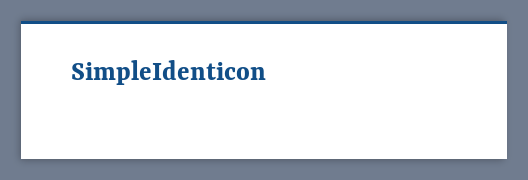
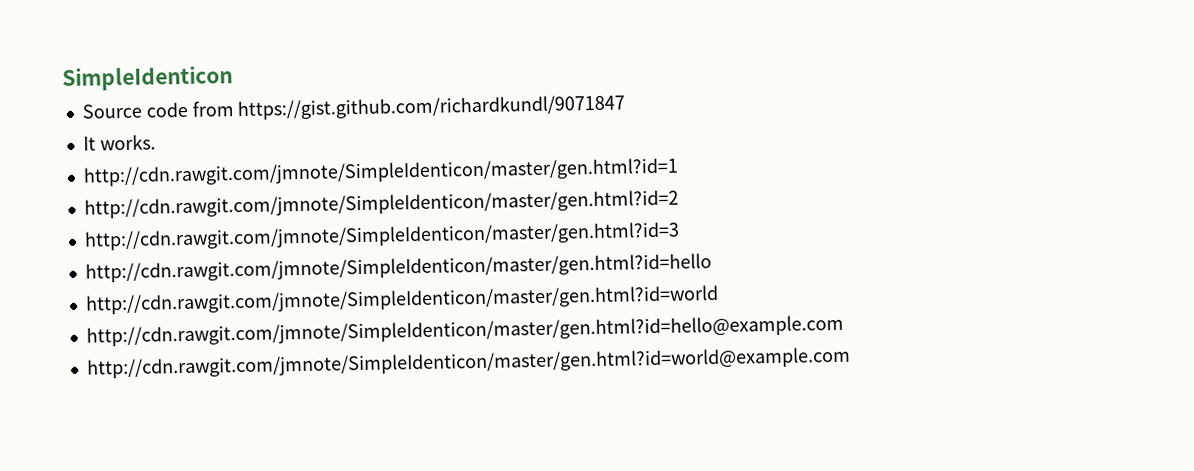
+ Source code from https://gist.github.com/richardkundl/9071847
+ It works.
+ http://cdn.rawgit.com/jmnote/SimpleIdenticon/master/gen.html?id=1
+ http://cdn.rawgit.com/jmnote/SimpleIdenticon/master/gen.html?id=2
+ http://cdn.rawgit.com/jmnote/SimpleIdenticon/master/gen.html?id=3
+ http://cdn.rawgit.com/jmnote/SimpleIdenticon/master/gen.html?id=hello
+ http://cdn.rawgit.com/jmnote/SimpleIdenticon/master/gen.html?id=world
+ http://cdn.rawgit.com/jmnote/SimpleIdenticon/master/gen.html?id=hello@example.com
+ http://cdn.rawgit.com/jmnote/SimpleIdenticon/master/gen.html?id=world@example.com

